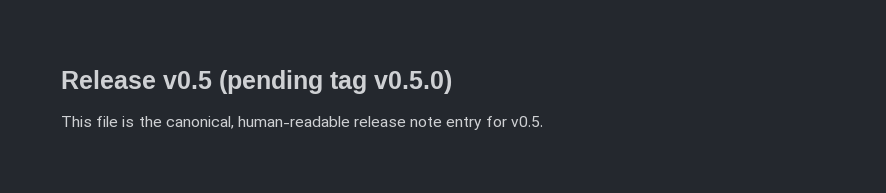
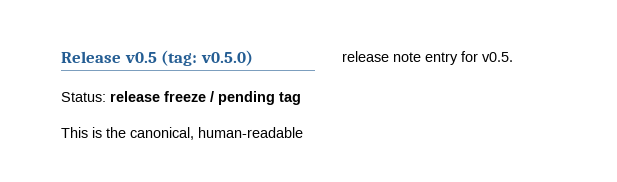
- Release v0.5 (pending tag v0.5.0)
+ Release v0.5 (tag: v0.5.0)
+ Status: release freeze / pending tag
- This file is the canonical, human-readable release note entry for v0.5.
+ This is the canonical, human-readable release note entry for v0.5.

